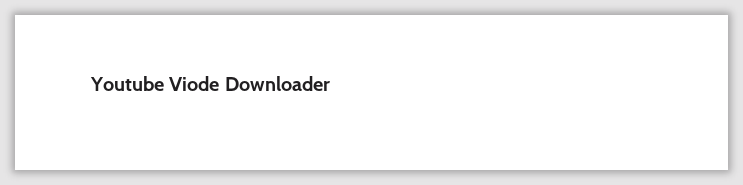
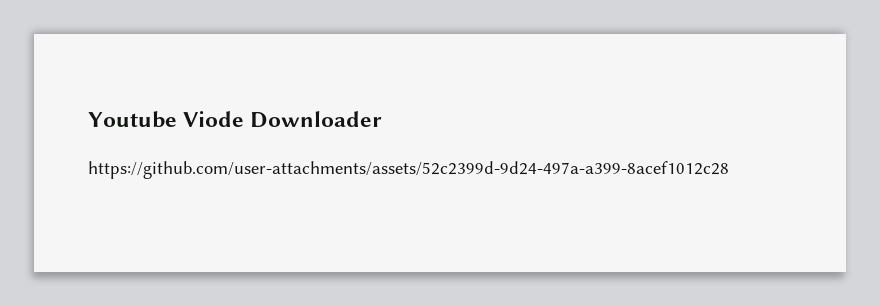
+ https://github.com/user-attachments/assets/52c2399d-9d24-497a-a399-8acef1012c28

